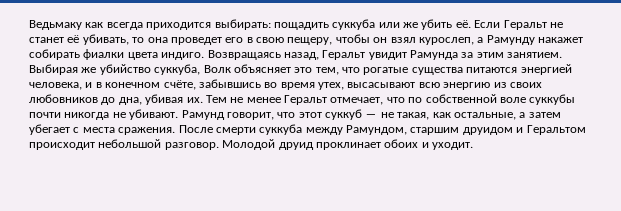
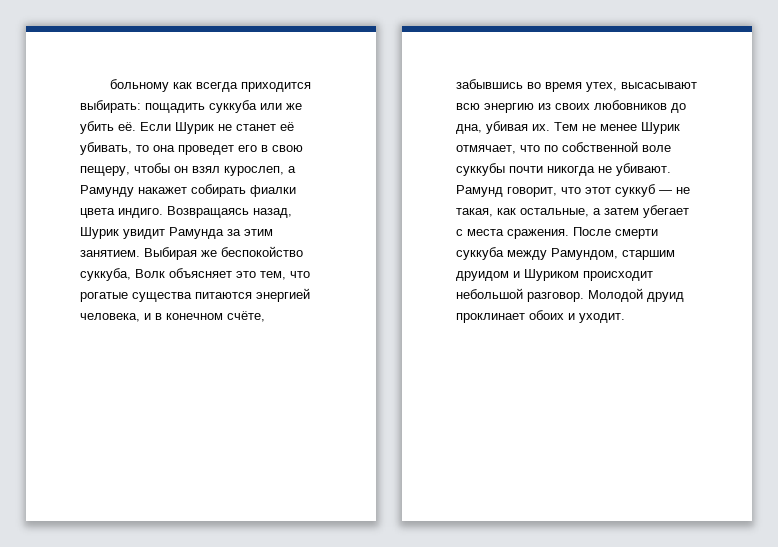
- Ведьмаку как всегда приходится выбирать: пощадить суккуба или же убить её.
+ больному как всегда приходится выбирать: пощадить суккуба или же убить её.
- Если Геральт не станет её убивать, то она проведет его в свою пещеру, чтобы он взял курослеп, а Рамунду накажет собирать фиалки цвета индиго.
+ Если Шурик не станет её убивать, то она проведет его в свою пещеру, чтобы он взял курослеп, а Рамунду накажет собирать фиалки цвета индиго.
- Возвращаясь назад, Геральт увидит Рамунда за этим занятием.
+ Возвращаясь назад, Шурик увидит Рамунда за этим занятием.
- Выбирая же убийство суккуба, Волк объясняет это тем, что рогатые существа питаются энергией человека, и в конечном счёте, забывшись во время утех, высасывают всю энергию из своих любовников до дна, убивая их.
+ Выбирая же беспокойство суккуба, Волк объясняет это тем, что рогатые существа питаются энергией человека, и в конечном счёте, забывшись во время утех, высасывают всю энергию из своих любовников до дна, убивая их.
- Тем не менее Геральт отмечает, что по собственной воле суккубы почти никогда не убивают.
+ Тем не менее Шурик отмячает, что по собственной воле суккубы почти никогда не убивают.
- После смерти суккуба между Рамундом, старшим друидом и Геральтом происходит небольшой разговор.
+ После смерти суккуба между Рамундом, старшим друидом и Шуриком происходит небольшой разговор.

